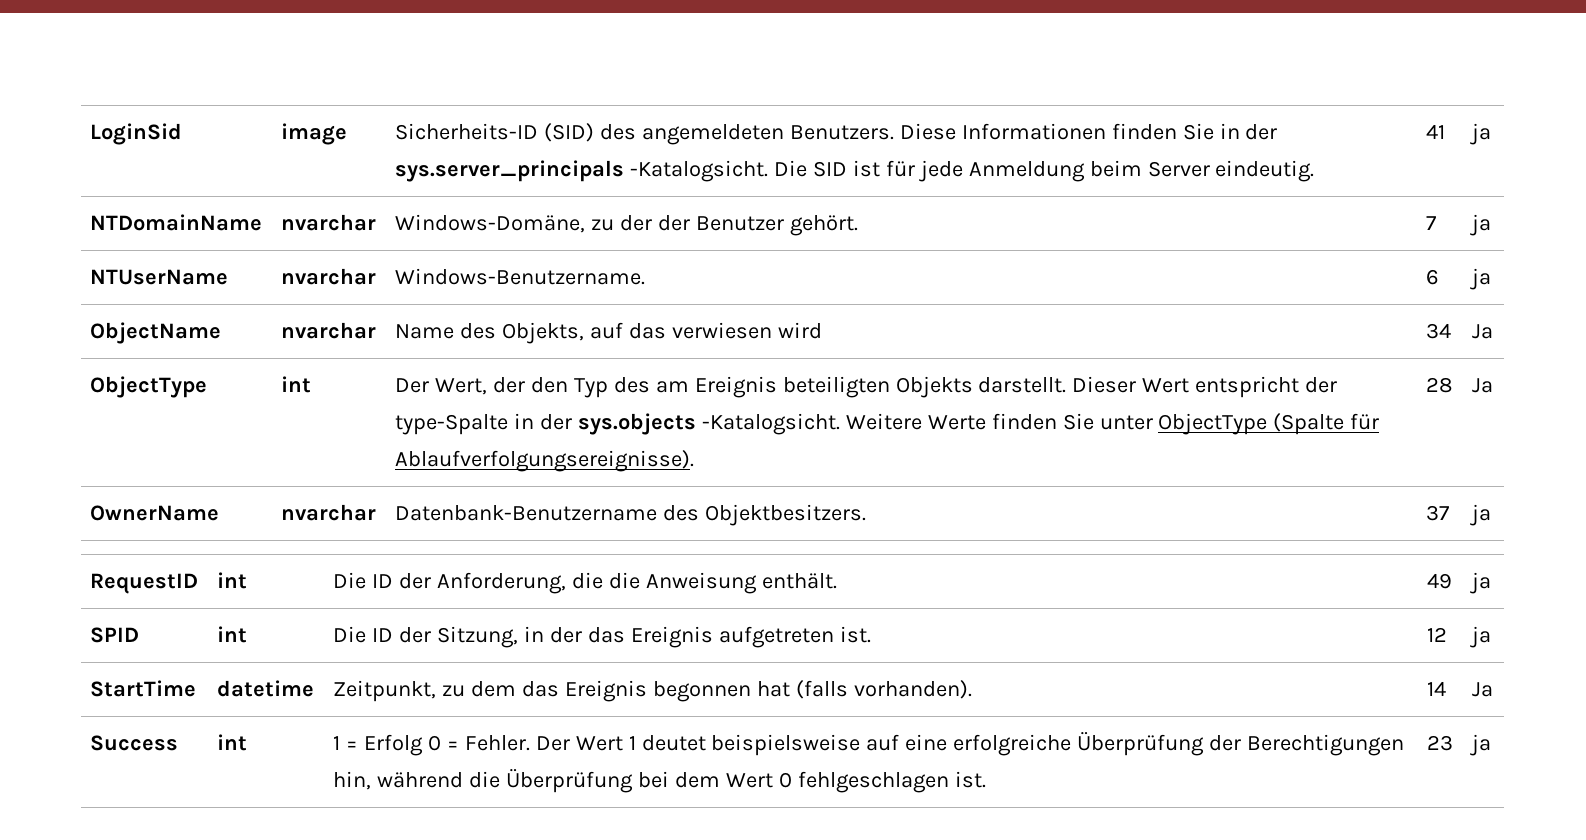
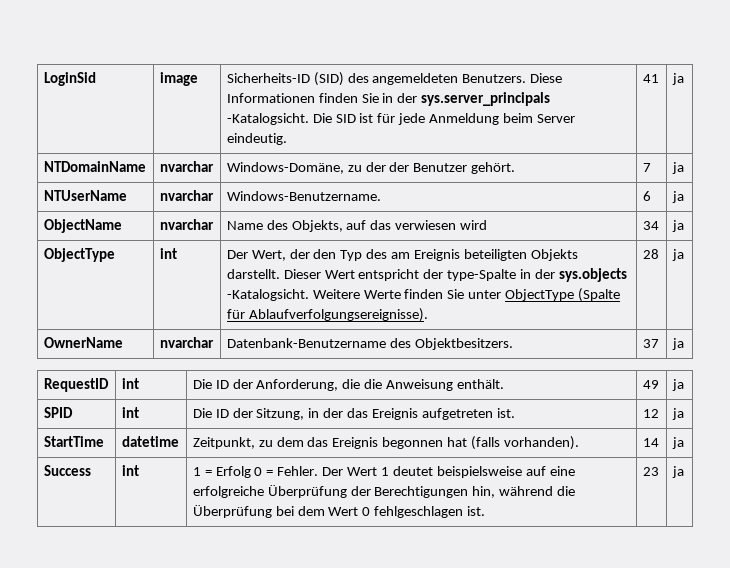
- ObjectName | nvarchar | Name des Objekts, auf das verwiesen wird | 34 | Ja
+ ObjectName | nvarchar | Name des Objekts, auf das verwiesen wird | 34 | ja
- ObjectType | int | Der Wert, der den Typ des am Ereignis beteiligten Objekts darstellt. Dieser Wert entspricht der type-Spalte in der sys.objects -Katalogsicht. Weitere Werte finden Sie unter ObjectType (Spalte für Ablaufverfolgungsereignisse). | 28 | Ja
+ ObjectType | int | Der Wert, der den Typ des am Ereignis beteiligten Objekts darstellt. Dieser Wert entspricht der type-Spalte in der sys.objects -Katalogsicht. Weitere Werte finden Sie unter ObjectType (Spalte für Ablaufverfolgungsereignisse). | 28 | ja
- StartTime | datetime | Zeitpunkt, zu dem das Ereignis begonnen hat (falls vorhanden). | 14 | Ja
+ StartTime | datetime | Zeitpunkt, zu dem das Ereignis begonnen hat (falls vorhanden). | 14 | ja

